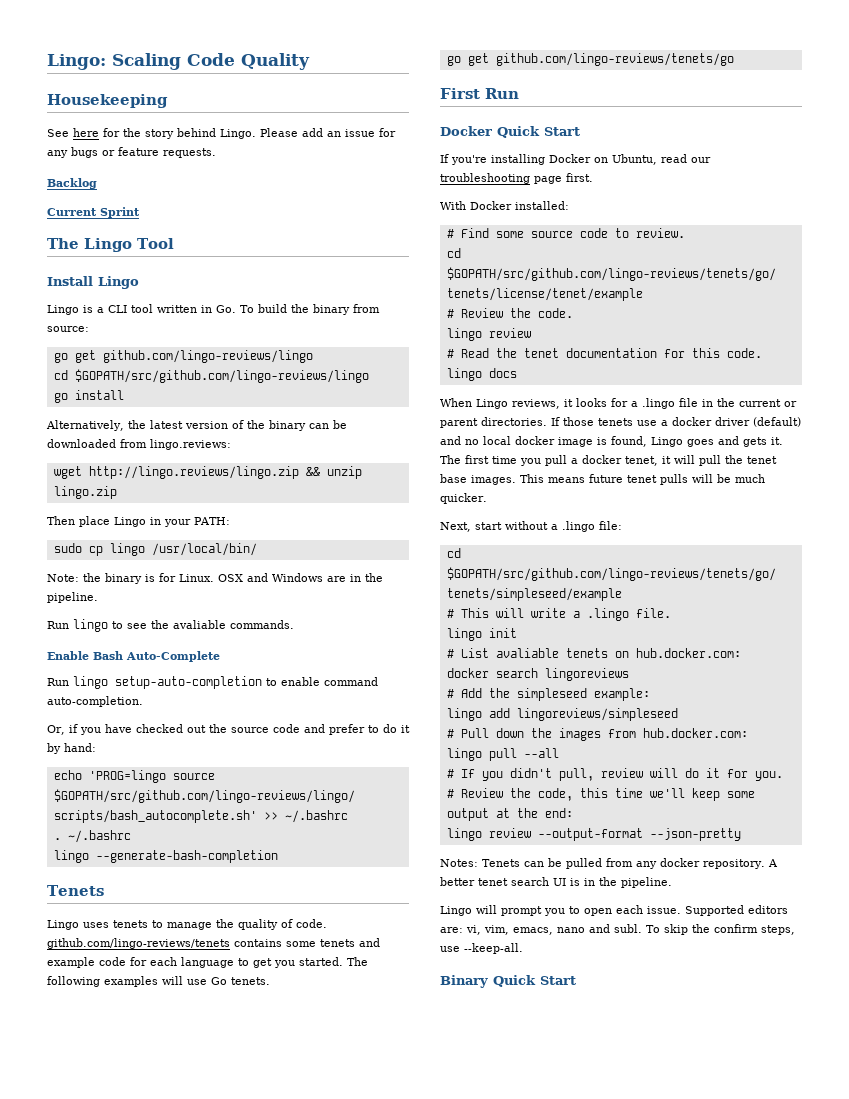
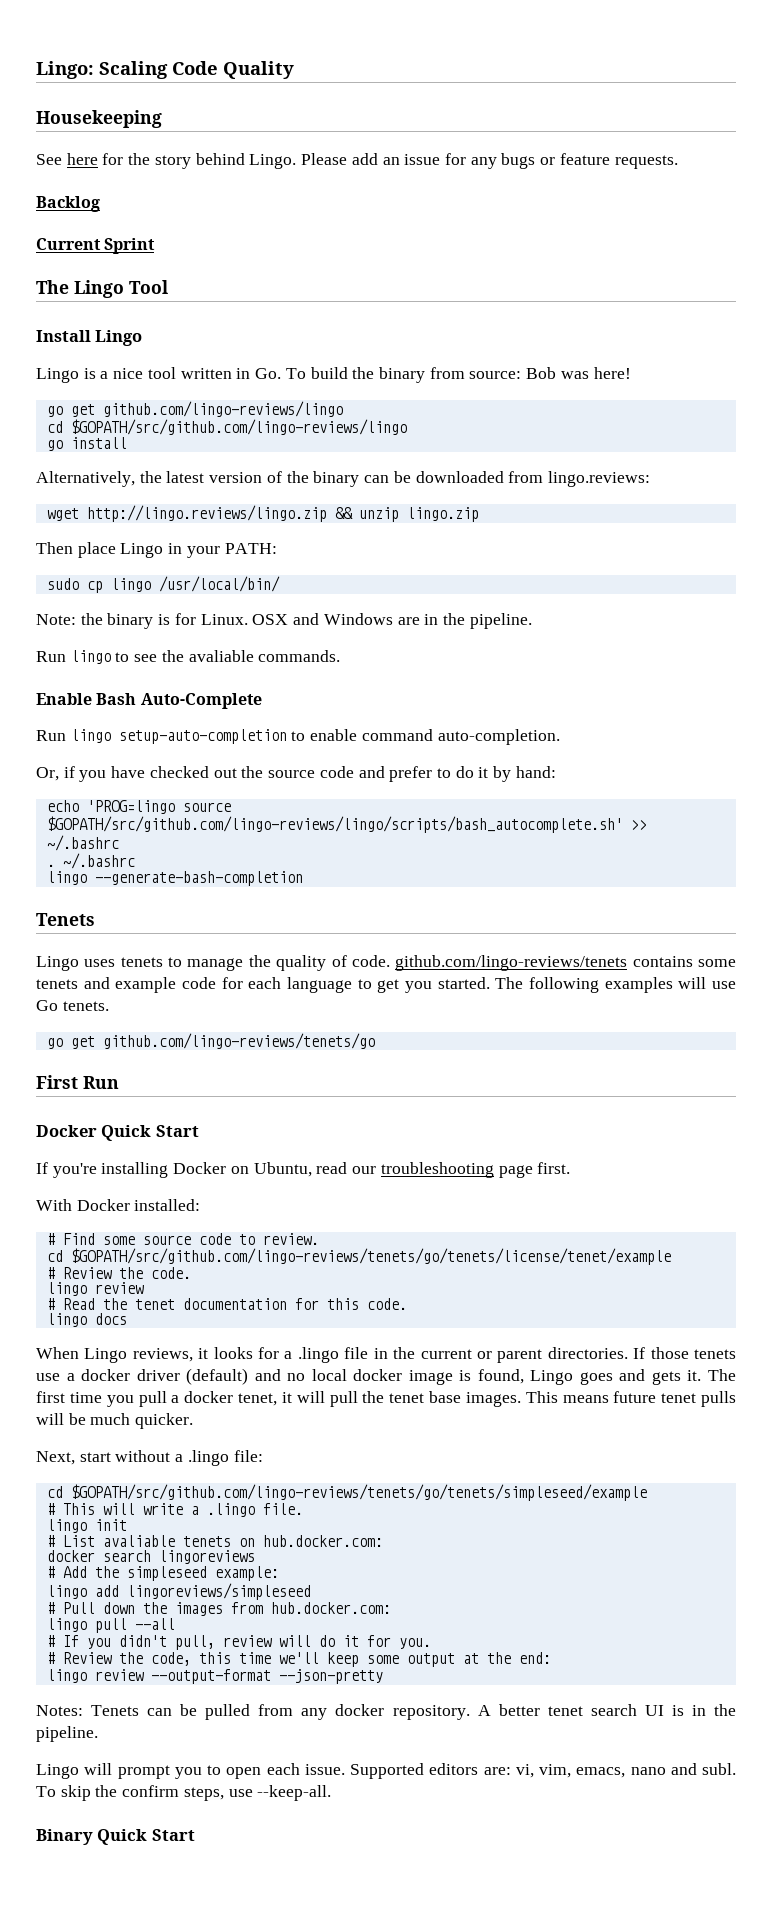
- Lingo is a CLI tool written in Go. To build the binary from source:
+ Lingo is a nice tool written in Go. To build the binary from source: Bob was here!

